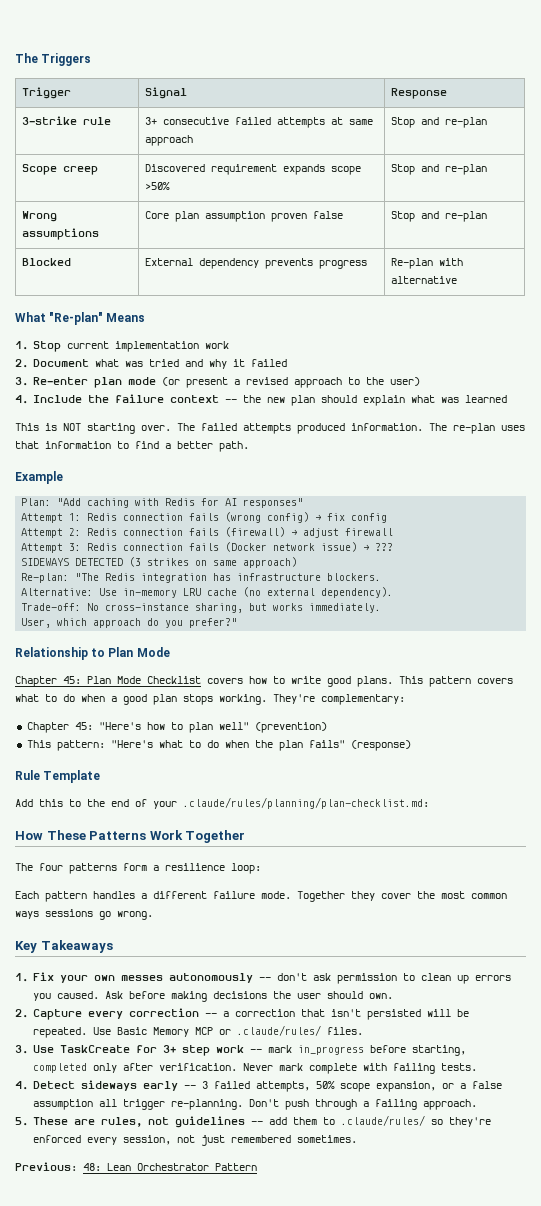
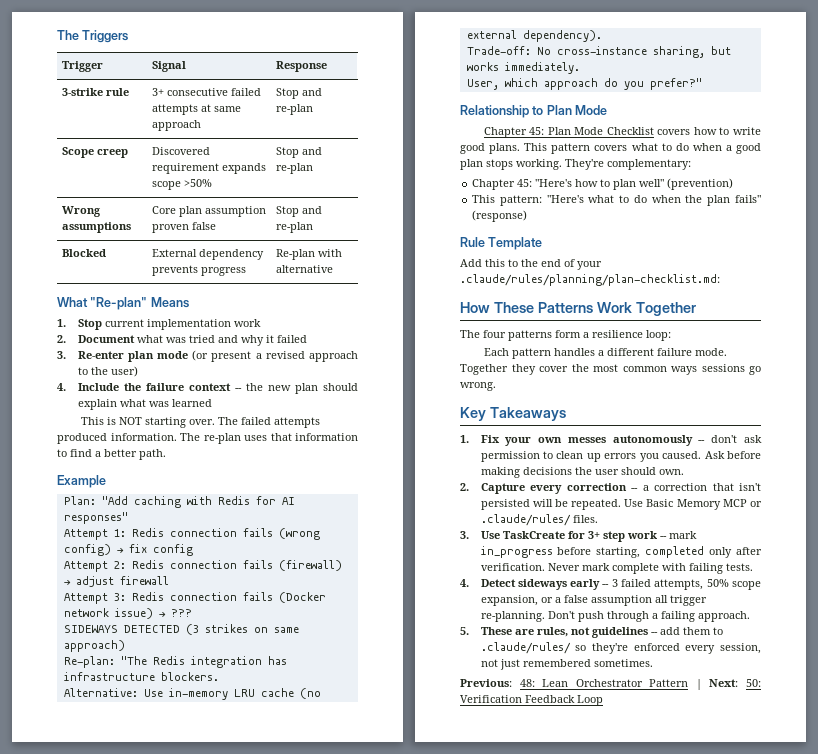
- Previous: 48: Lean Orchestrator Pattern
+ Previous: 48: Lean Orchestrator Pattern | Next: 50: Verification Feedback Loop

